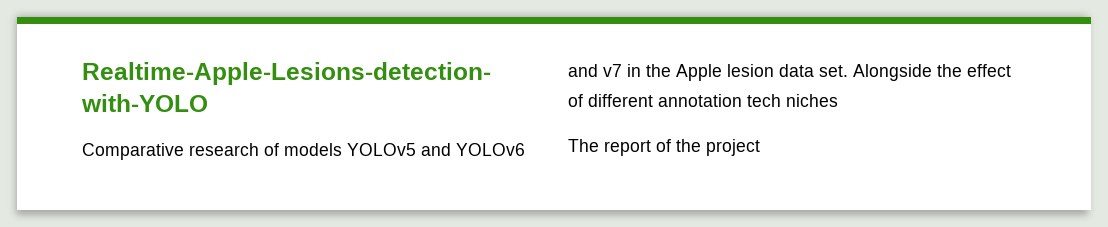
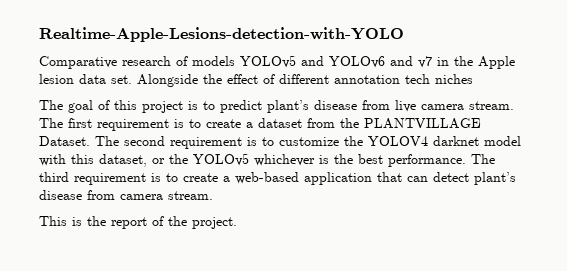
- The report of the project
+ The goal of this project is to predict plant’s disease from live camera stream. The first requirement is to create a dataset from the PLANTVILLAGE Dataset. The second requirement is to customize the YOLOV4 darknet model with this dataset, or the YOLOv5 whichever is the best performance. The third requirement is to create a web-based application that can detect plant’s disease from camera stream.
+ This is the report of the project.

